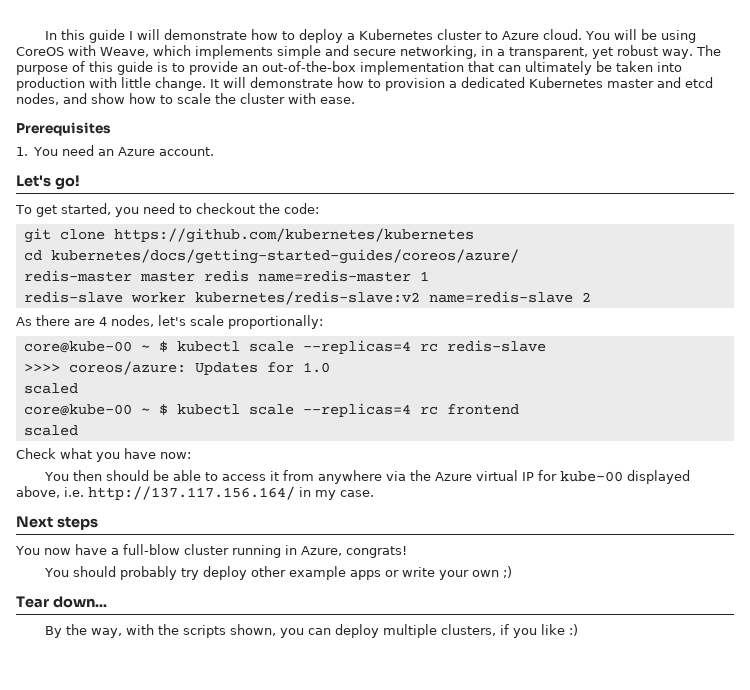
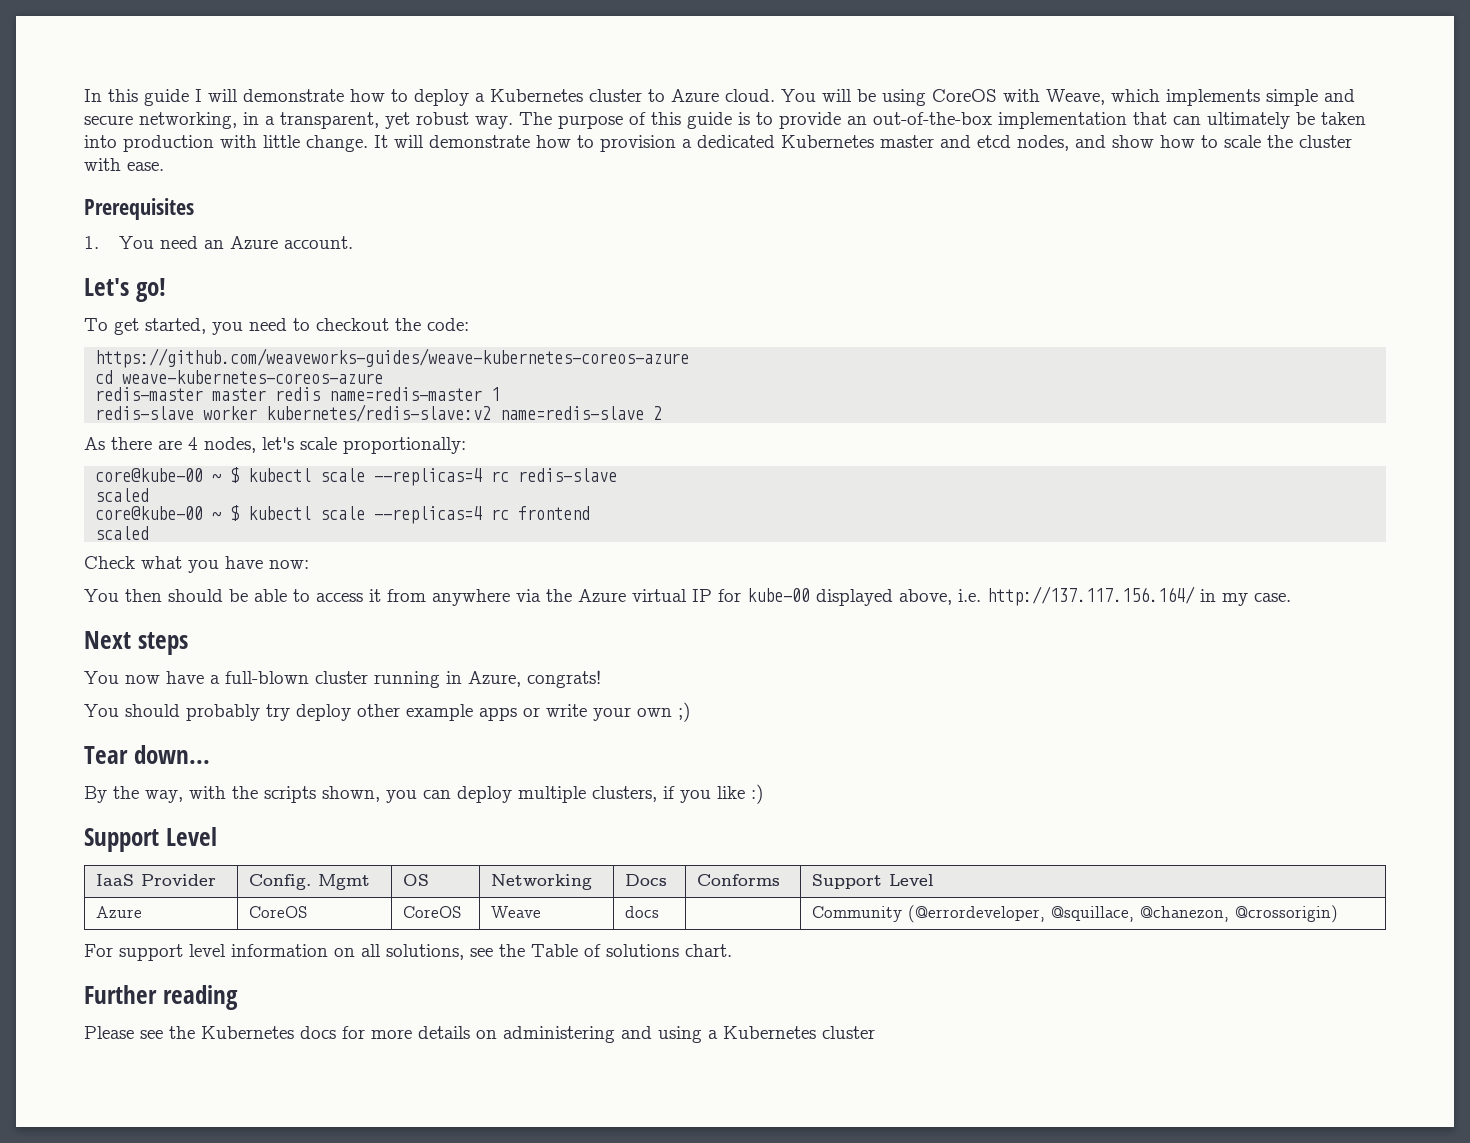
- git clone https://github.com/kubernetes/kubernetes
+ https://github.com/weaveworks-guides/weave-kubernetes-coreos-azure
- cd kubernetes/docs/getting-started-guides/coreos/azure/
+ cd weave-kubernetes-coreos-azure
- >>>> coreos/azure: Updates for 1.0
- You now have a full-blow cluster running in Azure, congrats!
+ You now have a full-blown cluster running in Azure, congrats!
  By the way, with the scripts shown, you can deploy multiple clusters, if you like :)
+ Support Level
+ IaaS Provider | Config. Mgmt | OS | Networking | Docs | Conforms | Support Level
+ Azure | CoreOS | CoreOS | Weave | docs | | Community (@errordeveloper, @squillace, @chanezon, @crossorigin)
+ For support level information on all solutions, see the Table of solutions chart.
+ Further reading
+ Please see the Kubernetes docs for more details on administering and using a Kubernetes cluster

